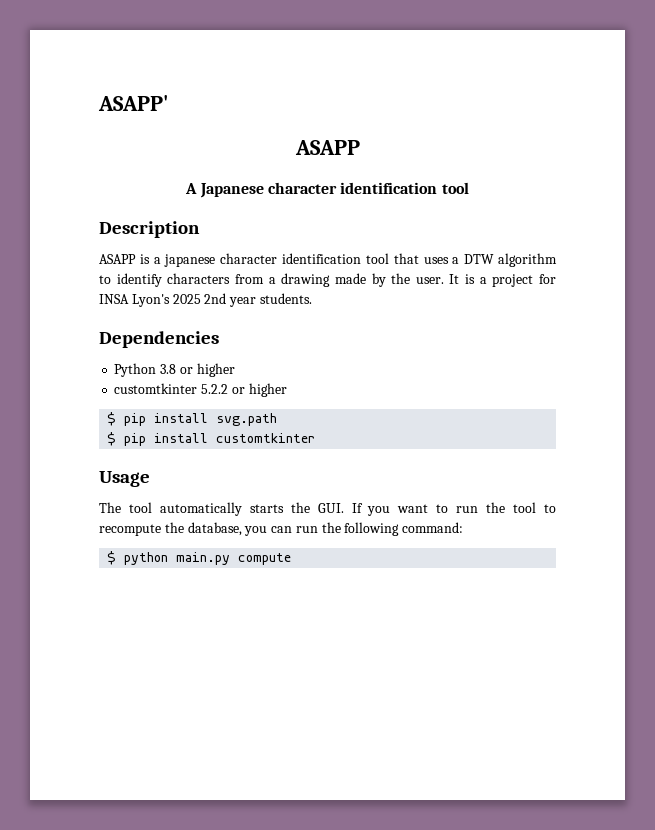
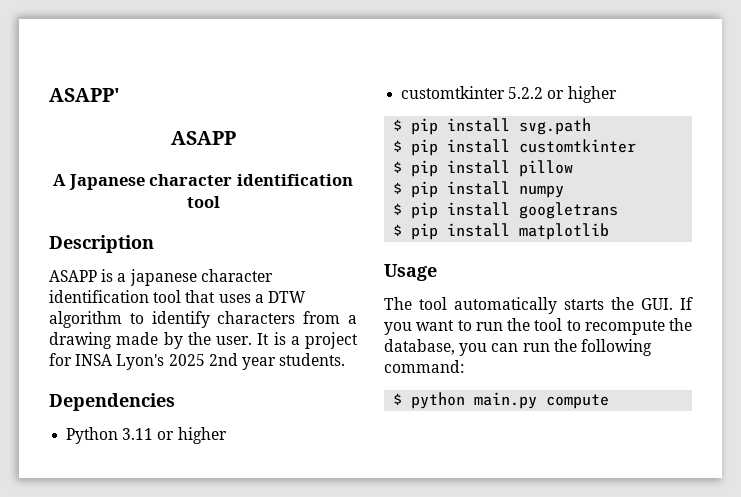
- Python 3.8 or higher
+ Python 3.11 or higher
+ $ pip install pillow
+ $ pip install numpy
+ $ pip install googletrans
+ $ pip install matplotlib

